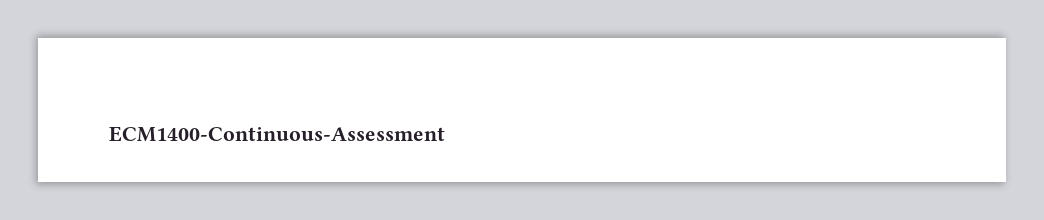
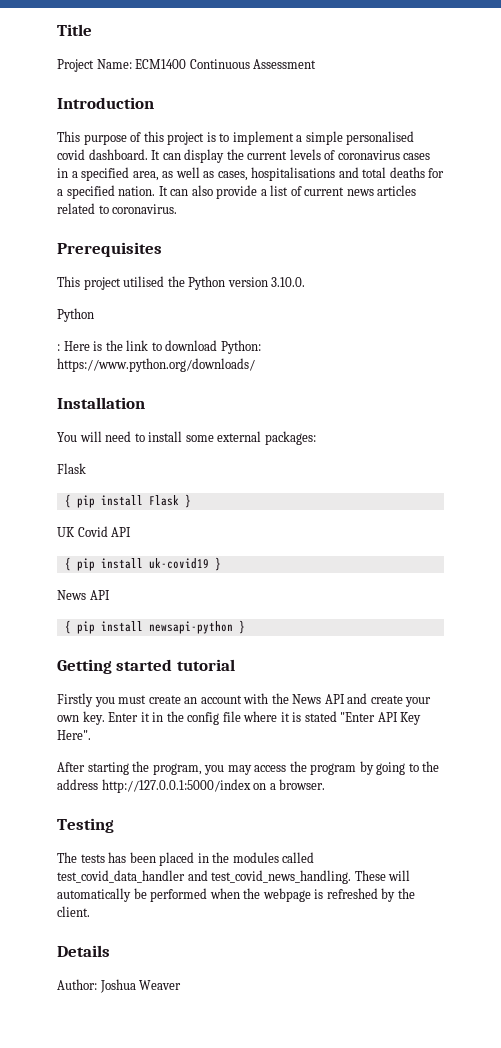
- ECM1400-Continuous-Assessment
+ Title
+ Project Name: ECM1400 Continuous Assessment
+ Introduction
+ This purpose of this project is to implement a simple personalised covid dashboard. It can display the current levels of coronavirus cases in a specified area, as well as cases, hospitalisations and total deaths for a specified nation. It can also provide a list of current news articles related to coronavirus.
+ Prerequisites
+ This project utilised the Python version 3.10.0.
+ Python
+ : Here is the link to download Python: https://www.python.org/downloads/
+ Installation
+ You will need to install some external packages:
+ Flask
+ { pip install Flask }
+ UK Covid API
+ { pip install uk-covid19 }
+ News API
+ { pip install newsapi-python }
+ Getting started tutorial
+ Firstly you must create an account with the News API and create your own key. Enter it in the config file where it is stated "Enter API Key Here".
+ After starting the program, you may access the program by going to the address http://127.0.0.1:5000/index on a browser.
+ Testing
+ The tests has been placed in the modules called test_covid_data_handler and test_covid_news_handling. These will automatically be performed when the webpage is refreshed by the client.
+ Details
+ Author: Joshua Weaver

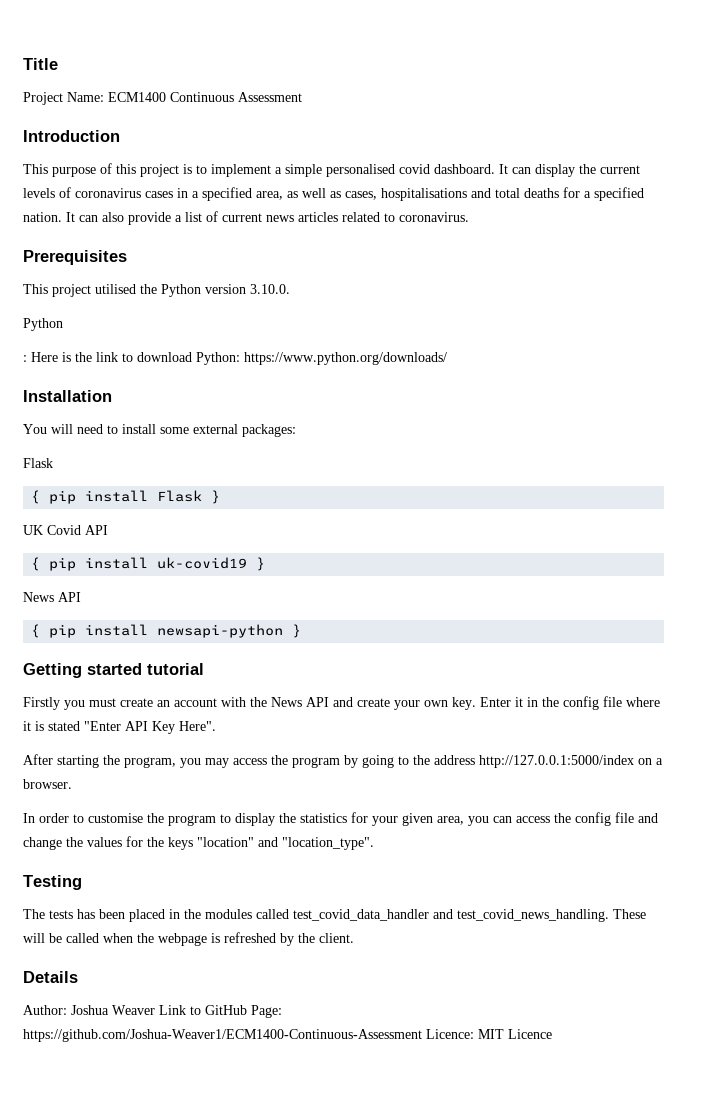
+ In order to customise the program to display the statistics for your given area, you can access the config file and change the values for the keys "location" and "location_type".
- These will automatically be performed when the webpage is refreshed by the client.
+ These will be called when the webpage is refreshed by the client.
- Author: Joshua Weaver
+ Author: Joshua Weaver Link to GitHub Page: https://github.com/Joshua-Weaver1/ECM1400-Continuous-Assessment Licence: MIT Licence

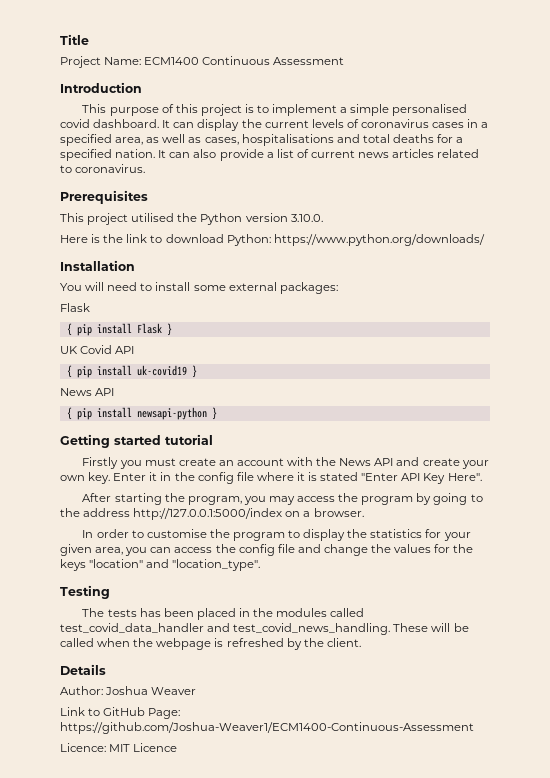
  This project utilised the Python version 3.10.0.
- Python
- : Here is the link to download Python: https://www.python.org/downloads/
+ Here is the link to download Python: https://www.python.org/downloads/
- Author: Joshua Weaver Link to GitHub Page: https://github.com/Joshua-Weaver1/ECM1400-Continuous-Assessment Licence: MIT Licence
+ Author: Joshua Weaver
+ Link to GitHub Page: https://github.com/Joshua-Weaver1/ECM1400-Continuous-Assessment
+ Licence: MIT Licence

